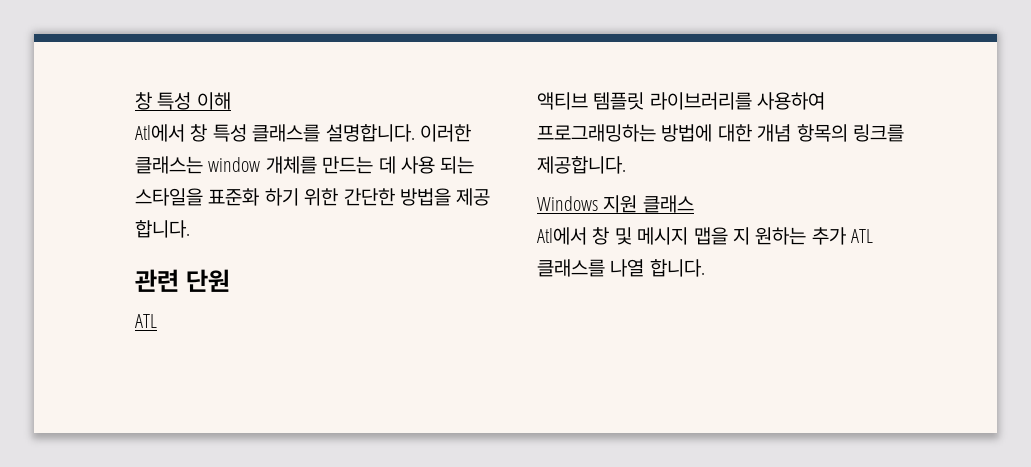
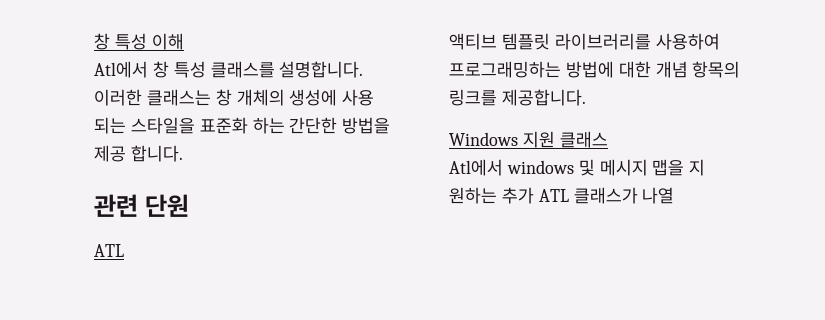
- 이러한 클래스는 window 개체를 만드는 데 사용 되는 스타일을 표준화 하기 위한 간단한 방법을 제공 합니다.
+ 이러한 클래스는 창 개체의 생성에 사용 되는 스타일을 표준화 하는 간단한 방법을 제공 합니다.
- Atl에서 창 및 메시지 맵을 지 원하는 추가 ATL 클래스를 나열 합니다.
+ Atl에서 windows 및 메시지 맵을 지 원하는 추가 ATL 클래스가 나열

